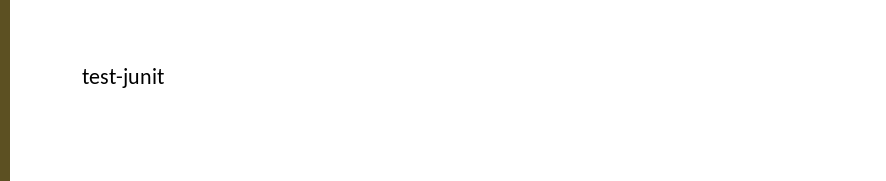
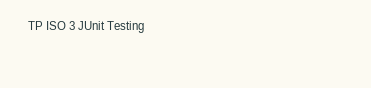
- test-junit
+ TP ISO 3 JUnit Testing

